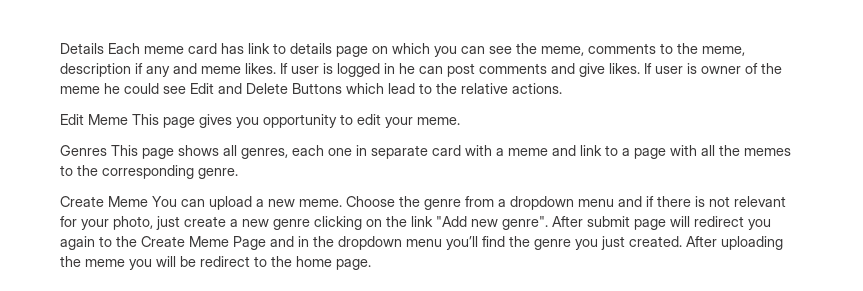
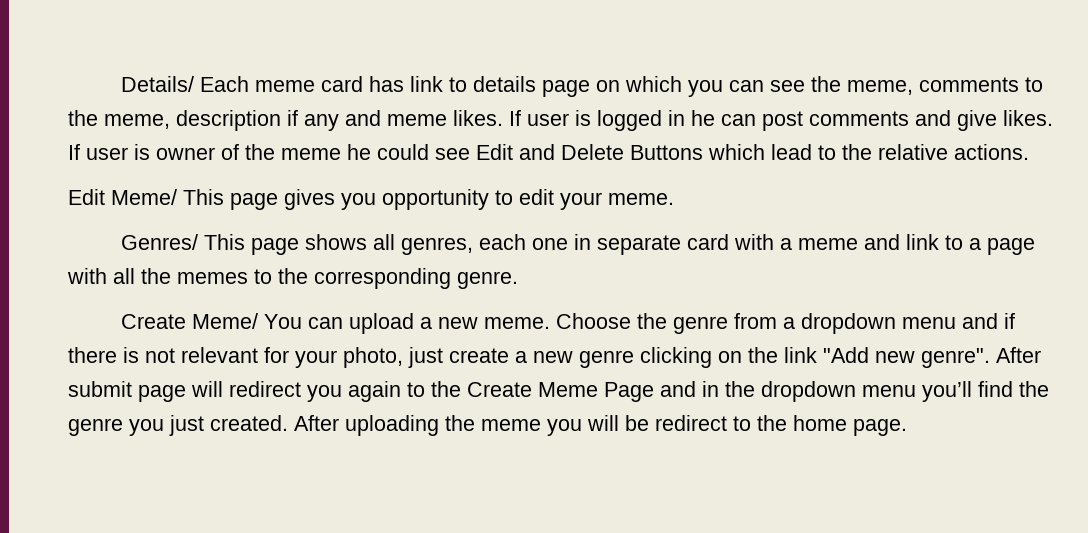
- Details Each meme card has link to details page on which you can see the meme, comments to the meme, description if any and meme likes.
+ Details/ Each meme card has link to details page on which you can see the meme, comments to the meme, description if any and meme likes.
- Edit Meme This page gives you opportunity to edit your meme.
+ Edit Meme/ This page gives you opportunity to edit your meme.
- Genres This page shows all genres, each one in separate card with a meme and link to a page with all the memes to the corresponding genre.
+ Genres/ This page shows all genres, each one in separate card with a meme and link to a page with all the memes to the corresponding genre.
- Create Meme You can upload a new meme.
+ Create Meme/ You can upload a new meme.

